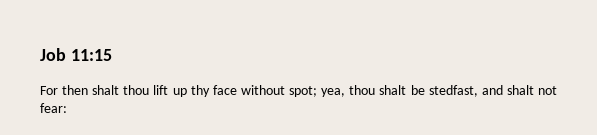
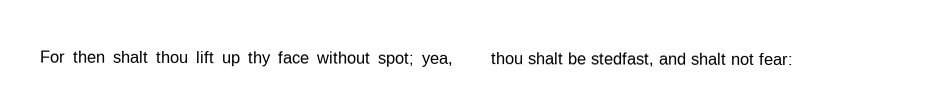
- Job 11:15

